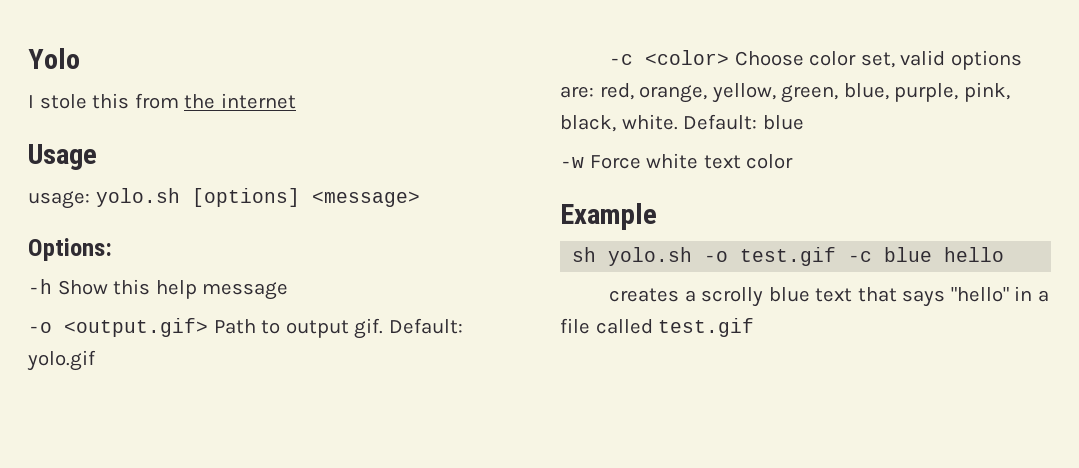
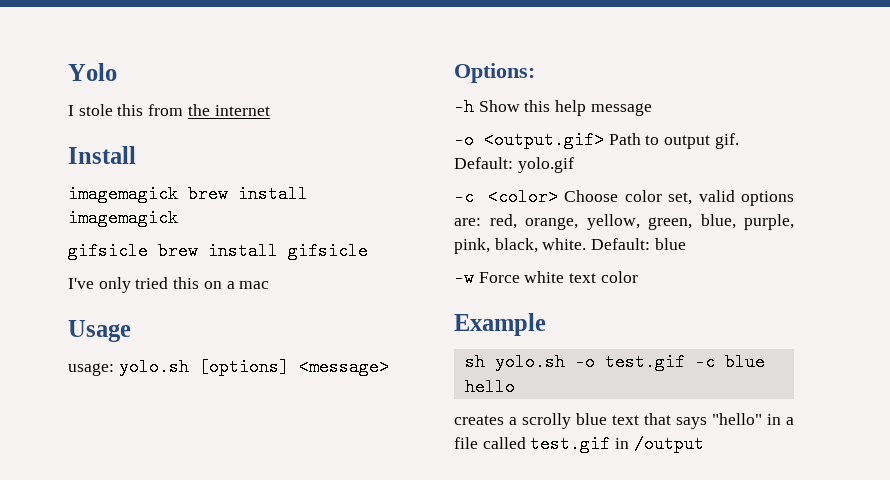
+ Install
+ imagemagick brew install imagemagick
+ gifsicle brew install gifsicle
+ I've only tried this on a mac
- creates a scrolly blue text that says "hello" in a file called test.gif
+ creates a scrolly blue text that says "hello" in a file called test.gif in /output

